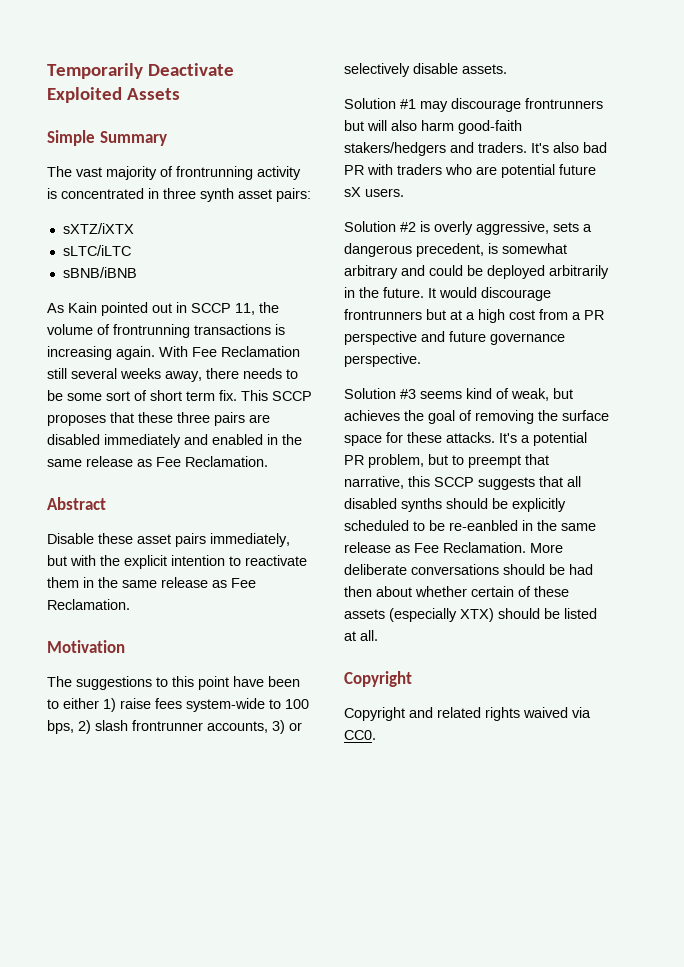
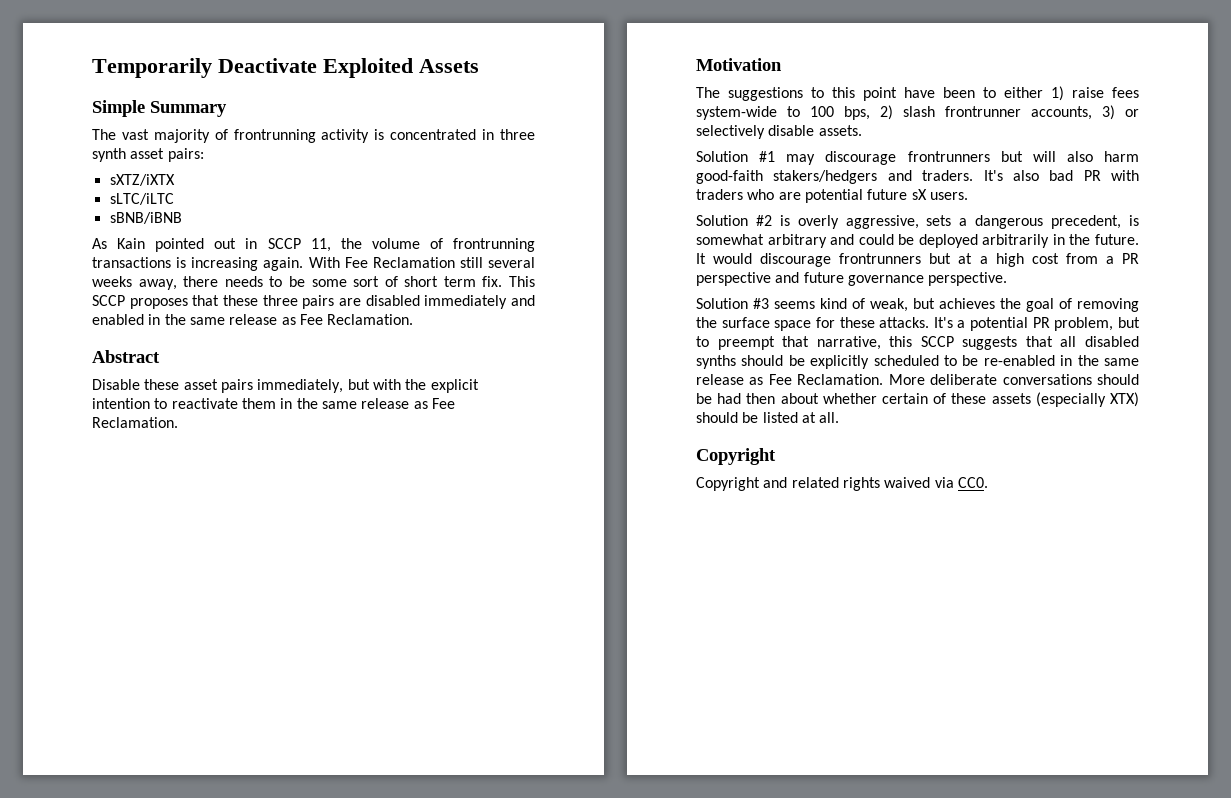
- It's a potential PR problem, but to preempt that narrative, this SCCP suggests that all disabled synths should be explicitly scheduled to be re-eanbled in the same release as Fee Reclamation.
+ It's a potential PR problem, but to preempt that narrative, this SCCP suggests that all disabled synths should be explicitly scheduled to be re-enabled in the same release as Fee Reclamation.

